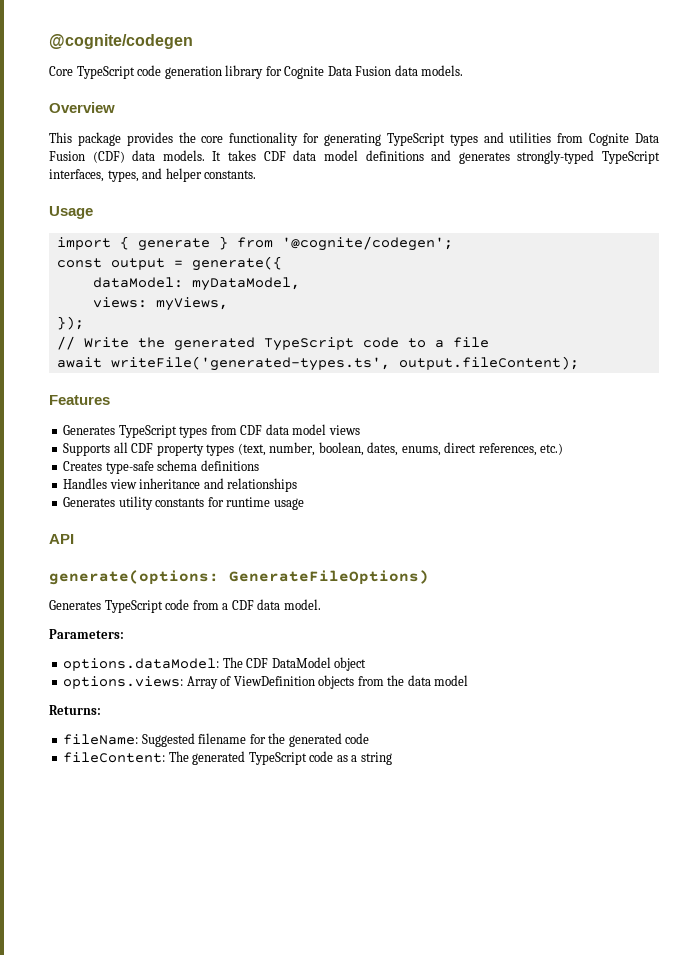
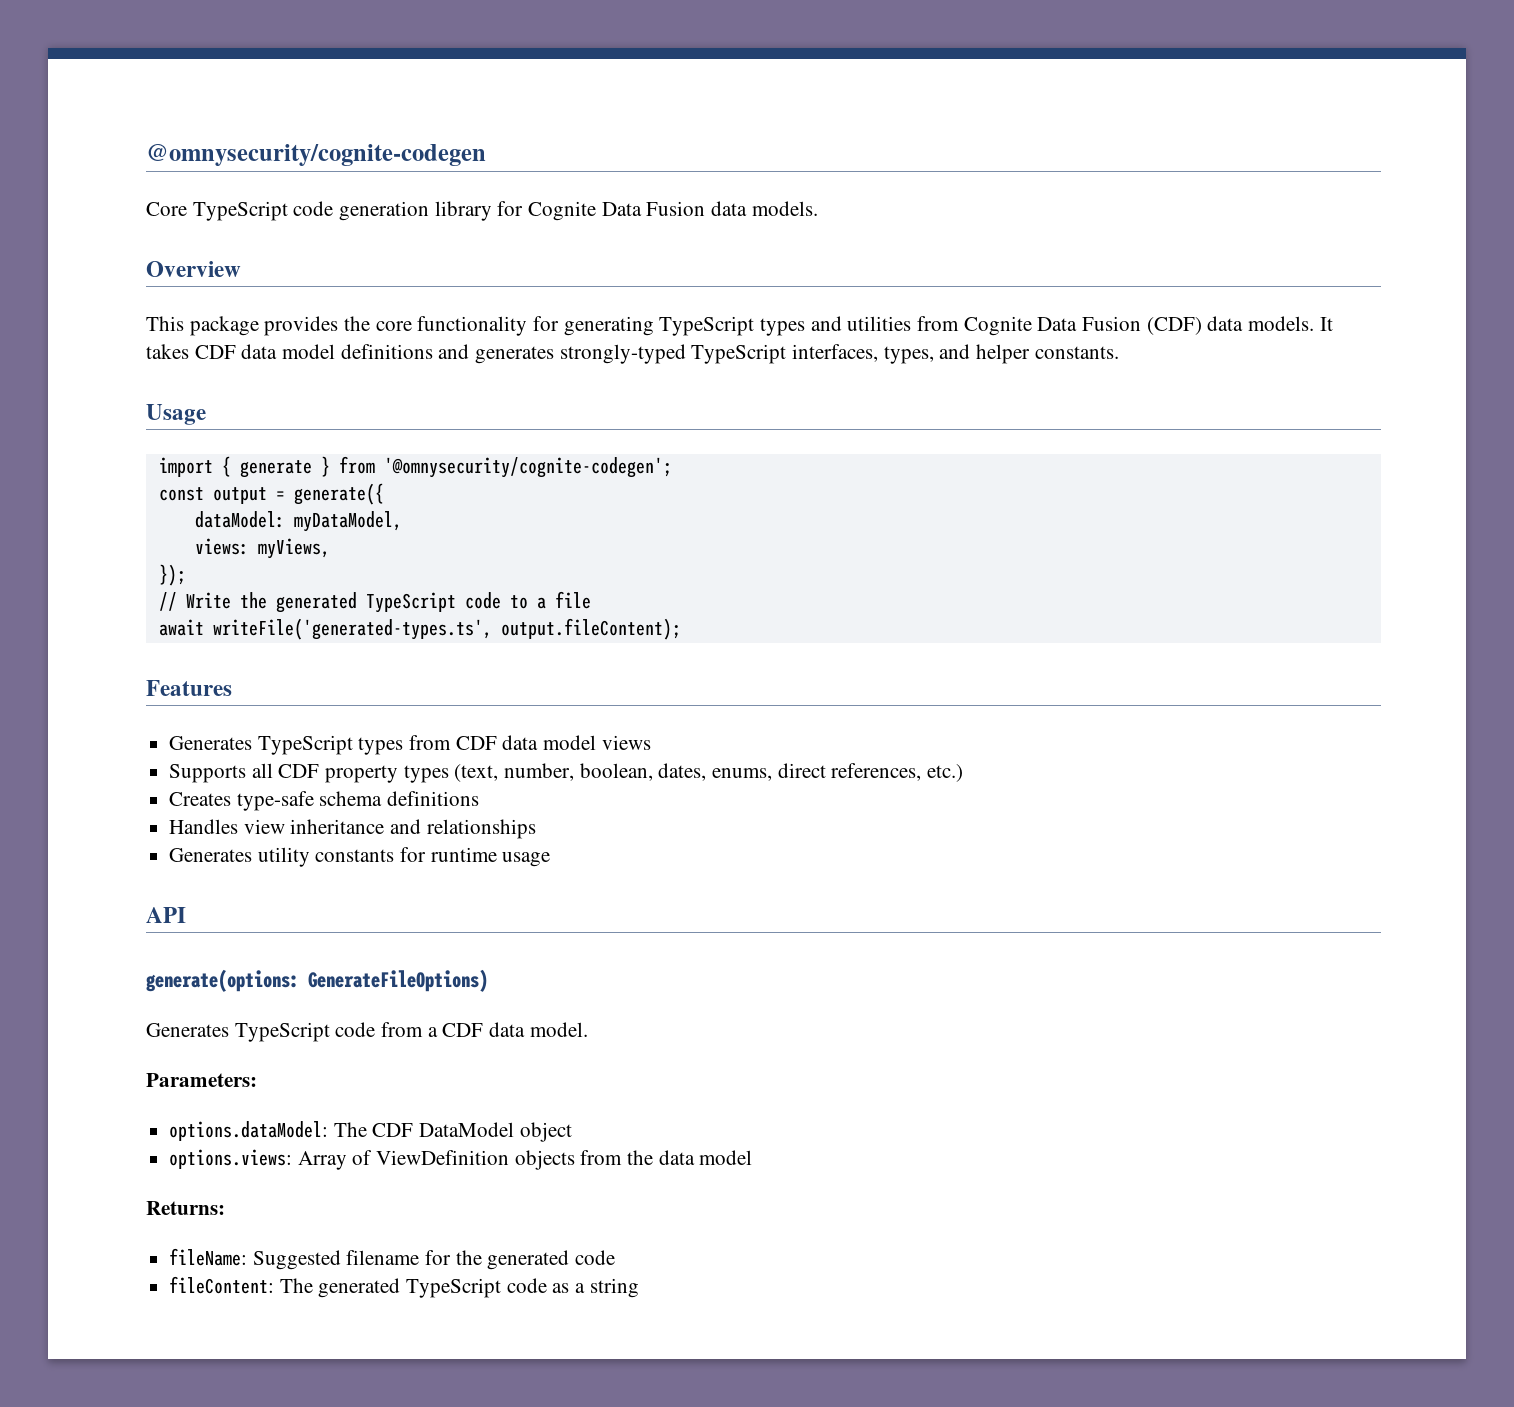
- @cognite/codegen
+ @omnysecurity/cognite-codegen
- import { generate } from '@cognite/codegen';
+ import { generate } from '@omnysecurity/cognite-codegen';

